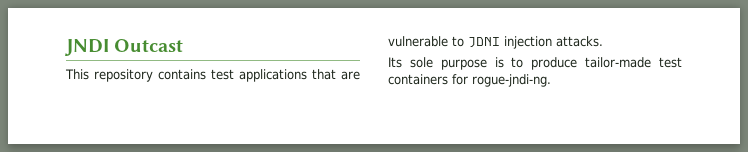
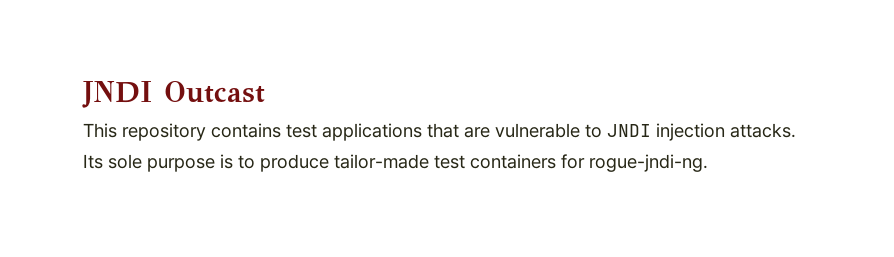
- This repository contains test applications that are vulnerable to JDNI injection attacks.
+ This repository contains test applications that are vulnerable to JNDI injection attacks.

